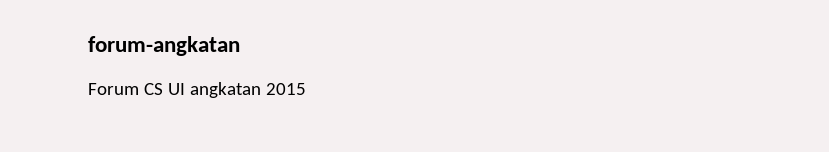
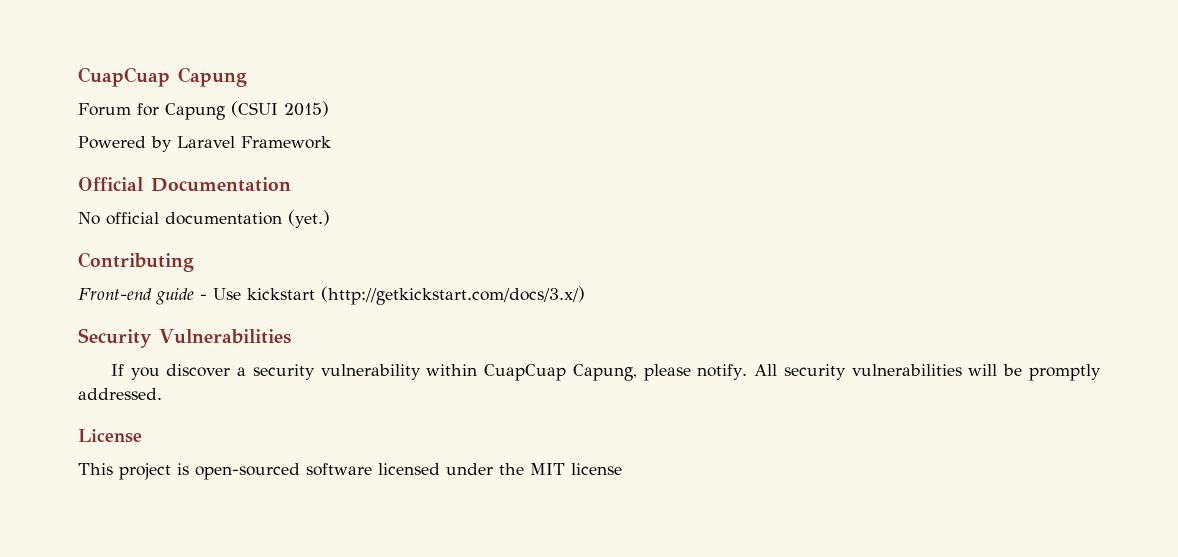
- forum-angkatan
+ CuapCuap Capung
- Forum CS UI angkatan 2015
+ Forum for Capung (CSUI 2015)
+ Powered by Laravel Framework
+ Official Documentation
+ No official documentation (yet.)
+ Contributing
+ Front-end guide - Use kickstart (http://getkickstart.com/docs/3.x/)
+ Security Vulnerabilities
+ If you discover a security vulnerability within CuapCuap Capung, please notify. All security vulnerabilities will be promptly addressed.
+ License
+ This project is open-sourced software licensed under the MIT license

